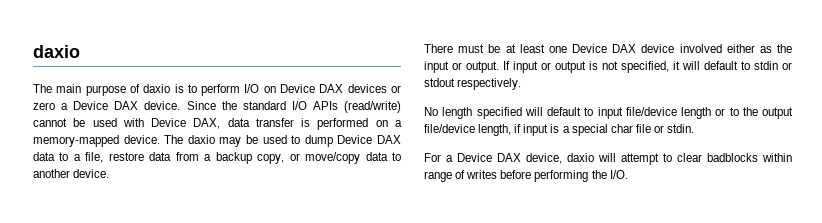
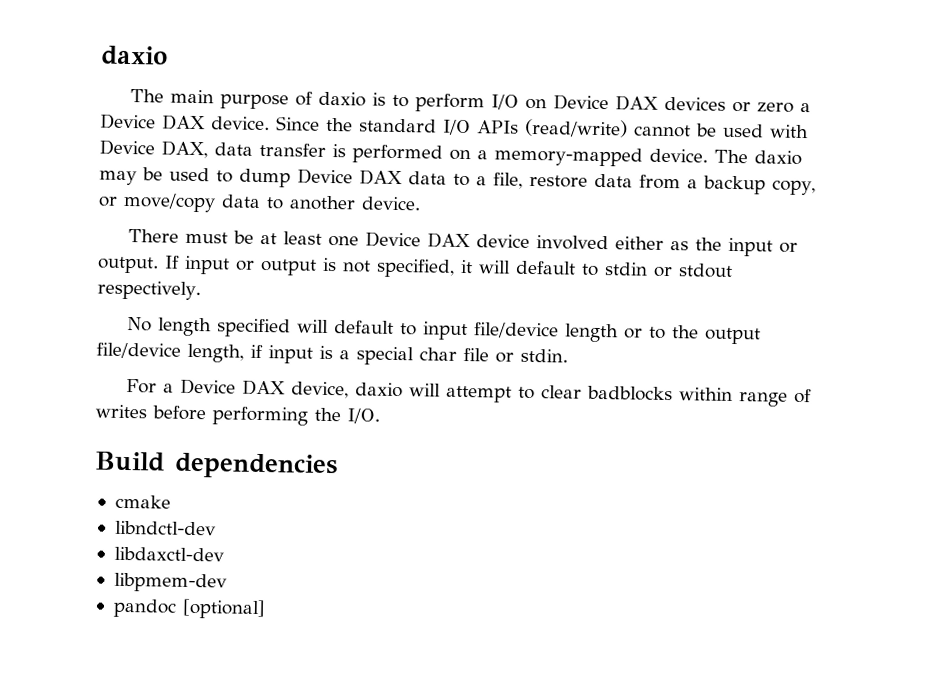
+ Build dependencies
+ cmake
+ libndctl-dev
+ libdaxctl-dev
+ libpmem-dev
+ pandoc [optional]

